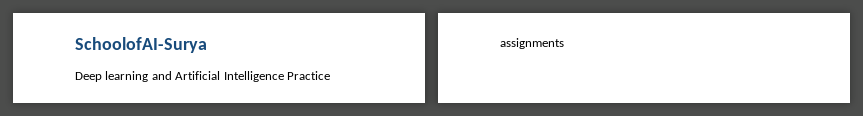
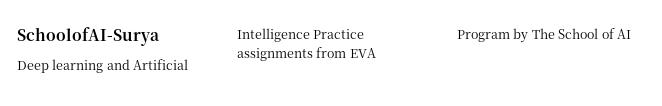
- Deep learning and Artificial Intelligence Practice assignments
+ Deep learning and Artificial Intelligence Practice assignments from EVA Program by The School of AI

